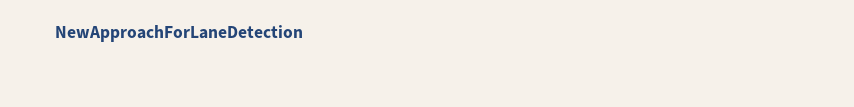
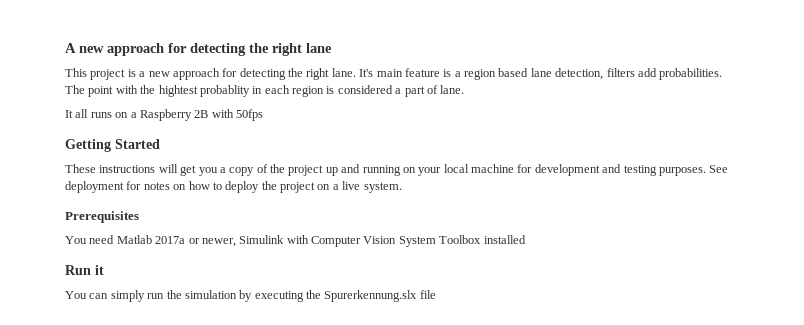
- NewApproachForLaneDetection
+ A new approach for detecting the right lane
+ This project is a new approach for detecting the right lane. It's main feature is a region based lane detection, filters add probabilities. The point with the hightest probablity in each region is considered a part of lane.
+ It all runs on a Raspberry 2B with 50fps
+ Getting Started
+ These instructions will get you a copy of the project up and running on your local machine for development and testing purposes. See deployment for notes on how to deploy the project on a live system.
+ Prerequisites
+ You need Matlab 2017a or newer, Simulink with Computer Vision System Toolbox installed
+ Run it
+ You can simply run the simulation by executing the Spurerkennung.slx file

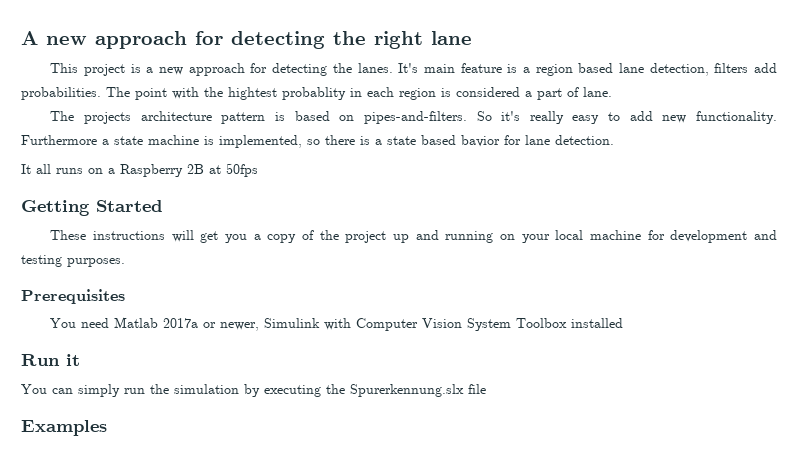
- This project is a new approach for detecting the right lane.
+ This project is a new approach for detecting the lanes.
+ The projects architecture pattern is based on pipes-and-filters. So it's really easy to add new functionality. Furthermore a state machine is implemented, so there is a state based bavior for lane detection.
- It all runs on a Raspberry 2B with 50fps
+ It all runs on a Raspberry 2B at 50fps
- See deployment for notes on how to deploy the project on a live system.
+ Examples

